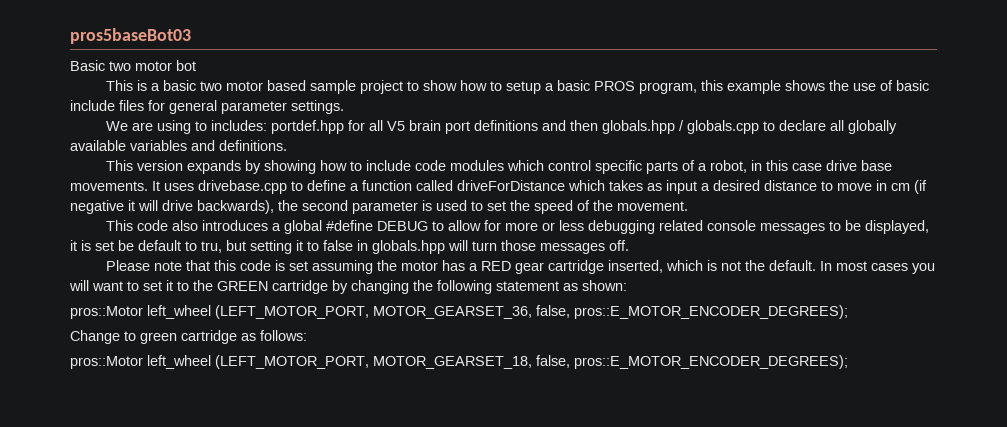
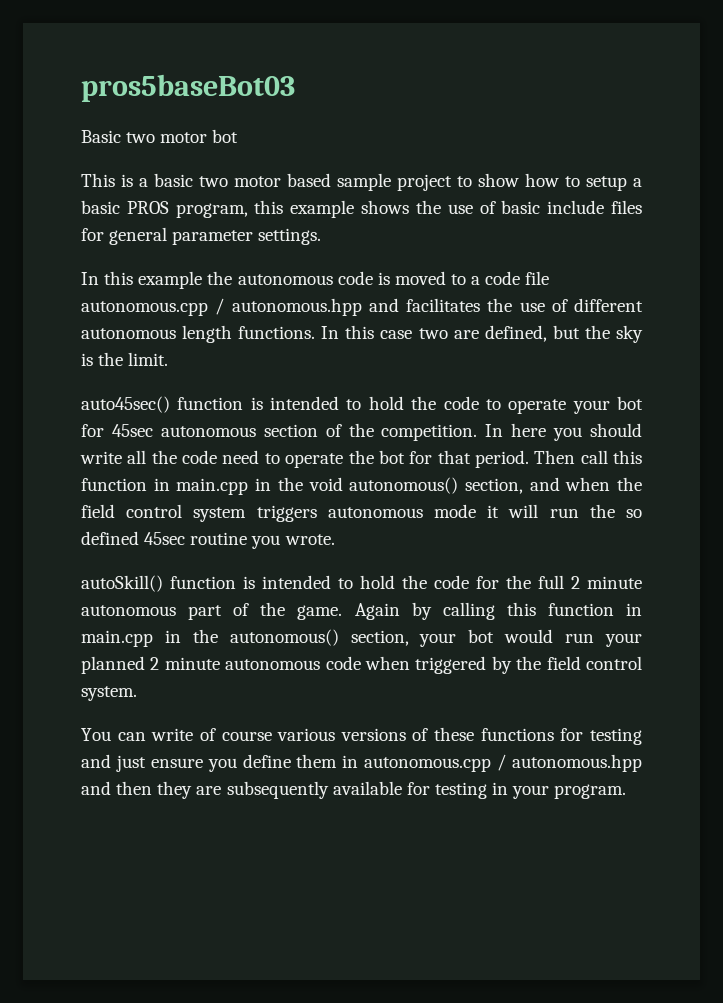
- We are using to includes: portdef.hpp for all V5 brain port definitions and then globals.hpp / globals.cpp to declare all globally available variables and definitions.
- This version expands by showing how to include code modules which control specific parts of a robot, in this case drive base movements. It uses drivebase.cpp to define a function called driveForDistance which takes as input a desired distance to move in cm (if negative it will drive backwards), the second parameter is used to set the speed of the movement.
- This code also introduces a global #define DEBUG to allow for more or less debugging related console messages to be displayed, it is set be default to tru, but setting it to false in globals.hpp will turn those messages off.
- Please note that this code is set assuming the motor has a RED gear cartridge inserted, which is not the default. In most cases you will want to set it to the GREEN cartridge by changing the following statement as shown:
- pros::Motor left_wheel (LEFT_MOTOR_PORT, MOTOR_GEARSET_36, false, pros::E_MOTOR_ENCODER_DEGREES);
- Change to green cartridge as follows:
- pros::Motor left_wheel (LEFT_MOTOR_PORT, MOTOR_GEARSET_18, false, pros::E_MOTOR_ENCODER_DEGREES);
+ In this example the autonomous code is moved to a code file autonomous.cpp / autonomous.hpp and facilitates the use of different autonomous length functions. In this case two are defined, but the sky is the limit.
+ auto45sec() function is intended to hold the code to operate your bot for 45sec autonomous section of the competition. In here you should write all the code need to operate the bot for that period. Then call this function in main.cpp in the void autonomous() section, and when the field control system triggers autonomous mode it will run the so defined 45sec routine you wrote.
+ autoSkill() function is intended to hold the code for the full 2 minute autonomous part of the game. Again by calling this function in main.cpp in the autonomous() section, your bot would run your planned 2 minute autonomous code when triggered by the field control system.
+ You can write of course various versions of these functions for testing and just ensure you define them in autonomous.cpp / autonomous.hpp and then they are subsequently available for testing in your program.

